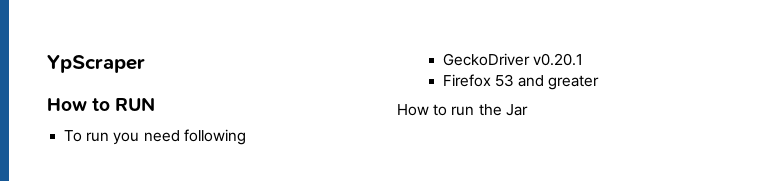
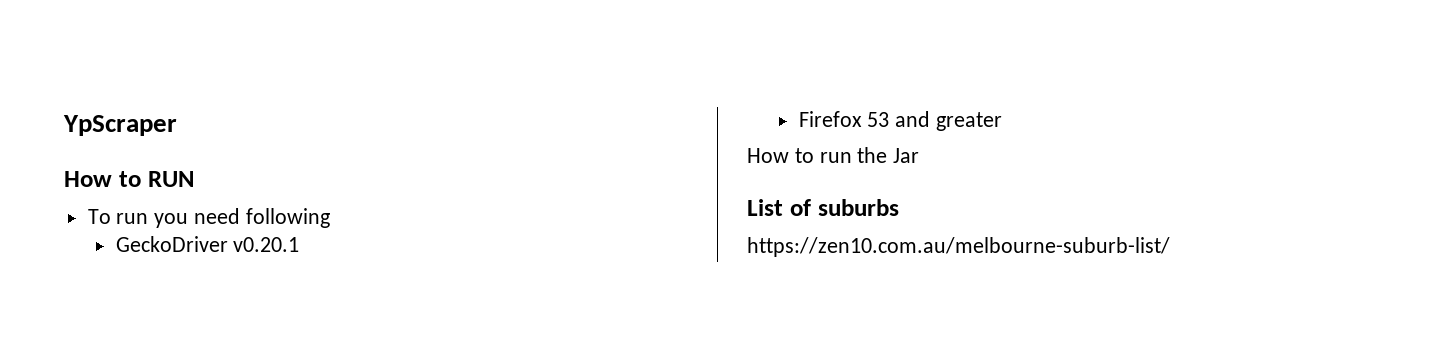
+ List of suburbs
+ https://zen10.com.au/melbourne-suburb-list/

